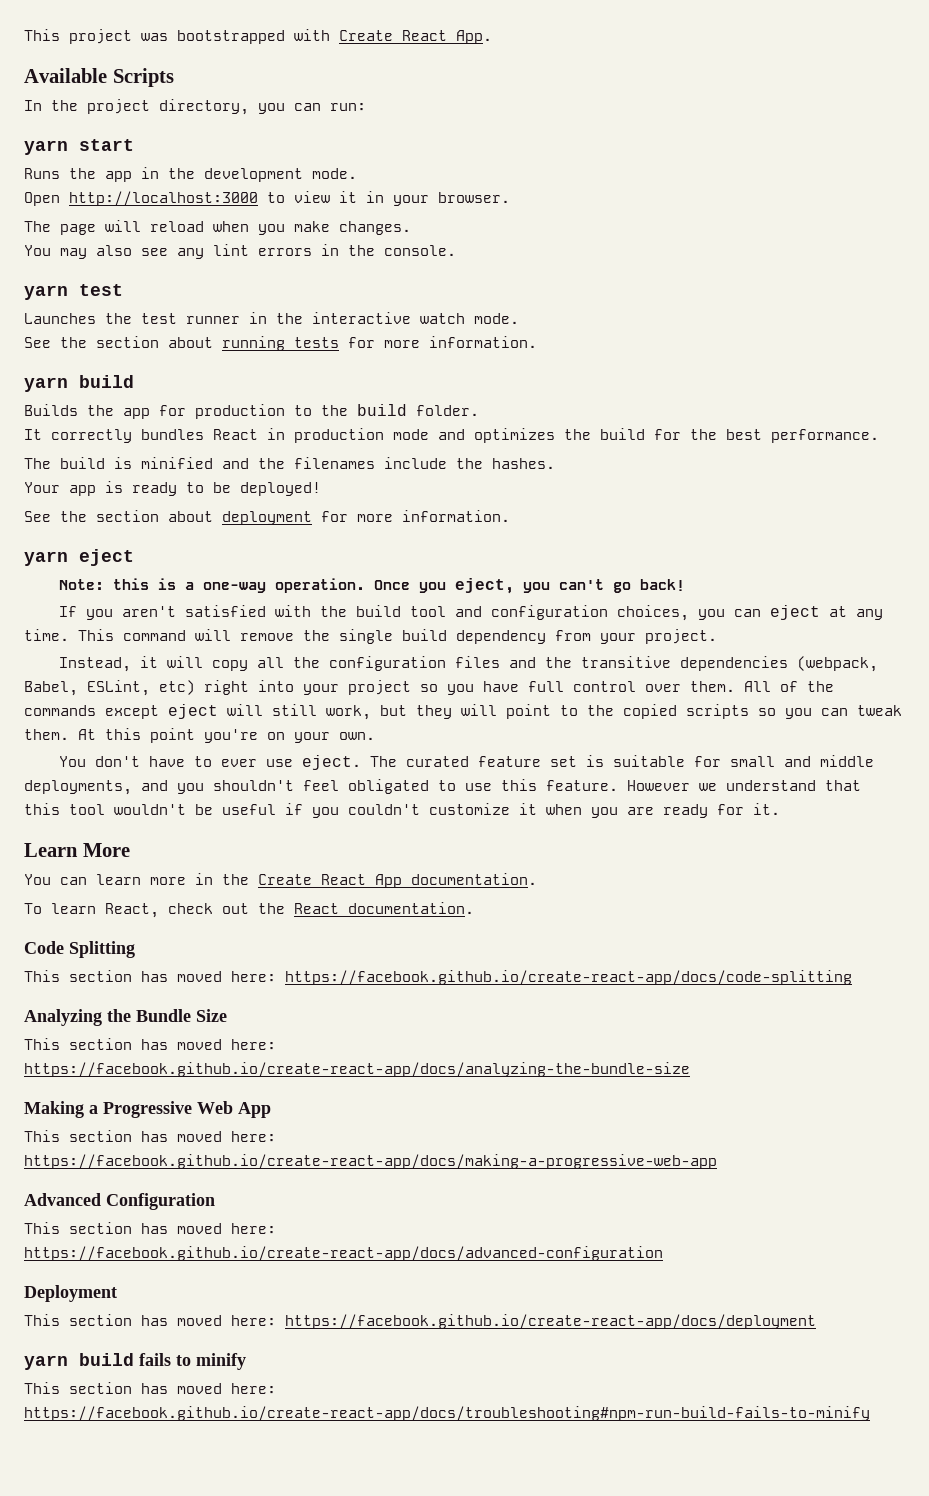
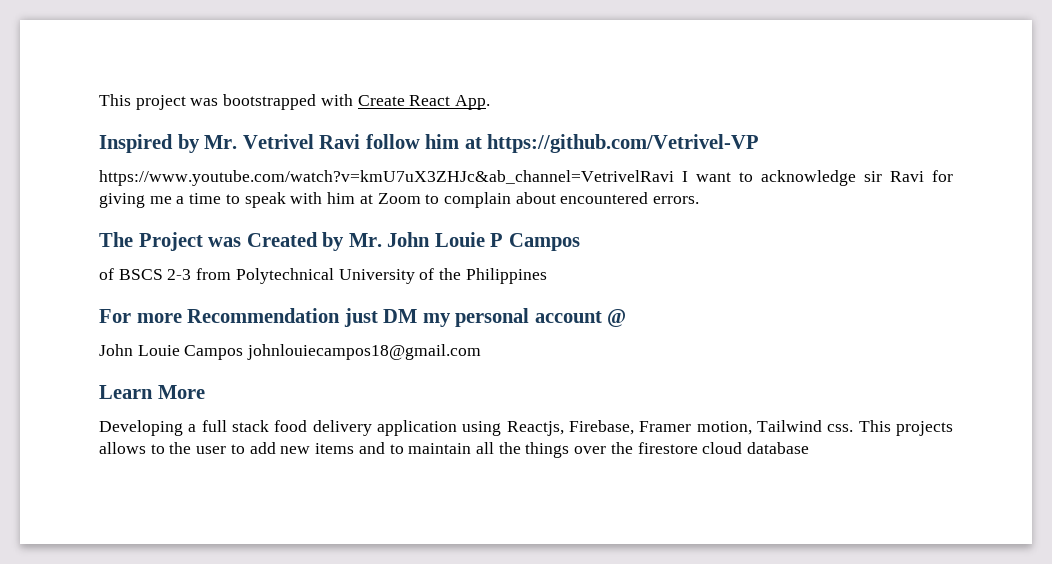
- Available Scripts
- In the project directory, you can run:
- yarn start
- Runs the app in the development mode.
- Open http://localhost:3000 to view it in your browser.
- The page will reload when you make changes.
- You may also see any lint errors in the console.
- yarn test
- Launches the test runner in the interactive watch mode.
- See the section about running tests for more information.
- yarn build
- Builds the app for production to the build folder.
- It correctly bundles React in production mode and optimizes the build for the best performance.
- The build is minified and the filenames include the hashes.
- Your app is ready to be deployed!
- See the section about deployment for more information.
- yarn eject
- Note: this is a one-way operation. Once you eject, you can't go back!
- If you aren't satisfied with the build tool and configuration choices, you can eject at any time. This command will remove the single build dependency from your project.
- Instead, it will copy all the configuration files and the transitive dependencies (webpack, Babel, ESLint, etc) right into your project so you have full control over them. All of the commands except eject will still work, but they will point to the copied scripts so you can tweak them. At this point you're on your own.
- You don't have to ever use eject. The curated feature set is suitable for small and middle deployments, and you shouldn't feel obligated to use this feature. However we understand that this tool wouldn't be useful if you couldn't customize it when you are ready for it.
+ Inspired by Mr. Vetrivel Ravi follow him at https://github.com/Vetrivel-VP
+ https://www.youtube.com/watch?v=kmU7uX3ZHJc&ab_channel=VetrivelRavi I want to acknowledge sir Ravi for giving me a time to speak with him at Zoom to complain about encountered errors.
+ The Project was Created by Mr. John Louie P Campos
+ of BSCS 2-3 from Polytechnical University of the Philippines
+ For more Recommendation just DM my personal account @
+ John Louie Campos johnlouiecampos18@gmail.com
  Learn More
- You can learn more in the Create React App documentation.
- To learn React, check out the React documentation.
- Code Splitting
- This section has moved here: https://facebook.github.io/create-react-app/docs/code-splitting
- Analyzing the Bundle Size
- This section has moved here: https://facebook.github.io/create-react-app/docs/analyzing-the-bundle-size
- Making a Progressive Web App
- This section has moved here: https://facebook.github.io/create-react-app/docs/making-a-progressive-web-app
- Advanced Configuration
- This section has moved here: https://facebook.github.io/create-react-app/docs/advanced-configuration
- Deployment
- This section has moved here: https://facebook.github.io/create-react-app/docs/deployment
- yarn build fails to minify
- This section has moved here: https://facebook.github.io/create-react-app/docs/troubleshooting#npm-run-build-fails-to-minify
+ Developing a full stack food delivery application using Reactjs, Firebase, Framer motion, Tailwind css. This projects allows to the user to add new items and to maintain all the things over the firestore cloud database

